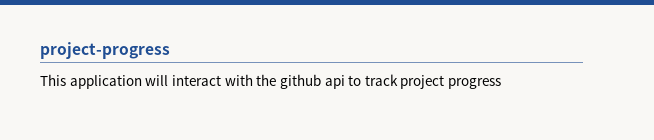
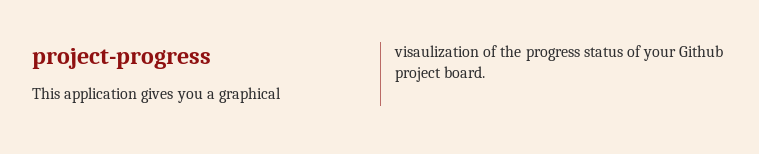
- This application will interact with the github api to track project progress
+ This application gives you a graphical visaulization of the progress status of your Github project board.

